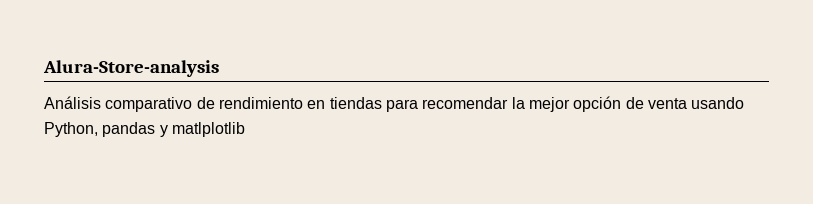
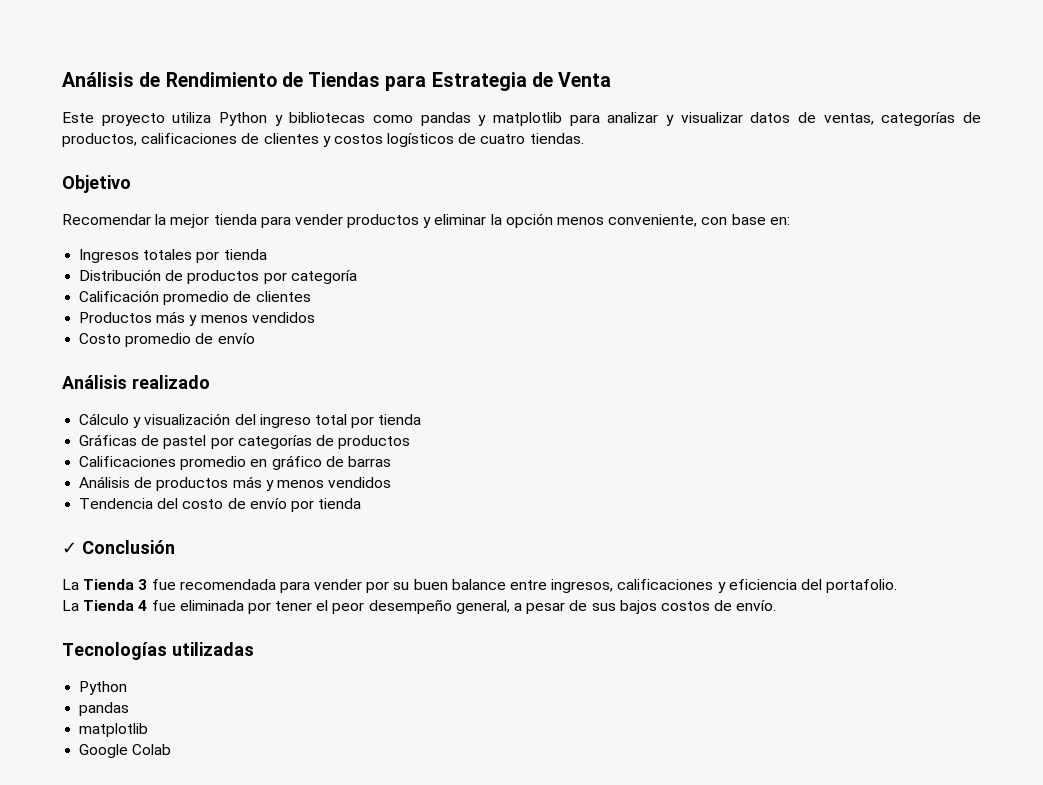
- Alura-Store-analysis
- Análisis comparativo de rendimiento en tiendas para recomendar la mejor opción de venta usando Python, pandas y matlplotlib
+ Análisis de Rendimiento de Tiendas para Estrategia de Venta
+ Este proyecto utiliza Python y bibliotecas como pandas y matplotlib para analizar y visualizar datos de ventas, categorías de productos, calificaciones de clientes y costos logísticos de cuatro tiendas.
+ Objetivo
+ Recomendar la mejor tienda para vender productos y eliminar la opción menos conveniente, con base en:
+ Ingresos totales por tienda
+ Distribución de productos por categoría
+ Calificación promedio de clientes
+ Productos más y menos vendidos
+ Costo promedio de envío
+ Análisis realizado
+ Cálculo y visualización del ingreso total por tienda
+ Gráficas de pastel por categorías de productos
+ Calificaciones promedio en gráfico de barras
+ Análisis de productos más y menos vendidos
+ Tendencia del costo de envío por tienda
+ ✓ Conclusión
+ La Tienda 3 fue recomendada para vender por su buen balance entre ingresos, calificaciones y eficiencia del portafolio.
+ La Tienda 4 fue eliminada por tener el peor desempeño general, a pesar de sus bajos costos de envío.
+ Tecnologías utilizadas
+ Python
+ pandas
+ matplotlib
+ Google Colab

